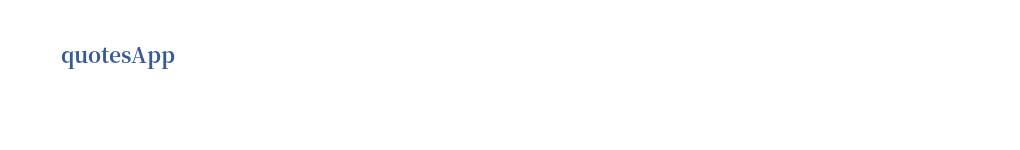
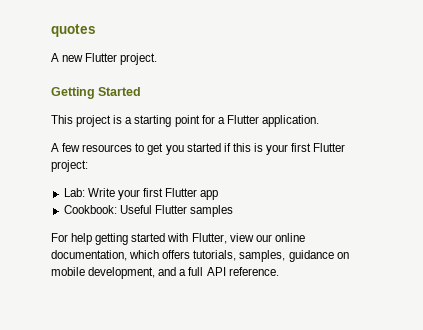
- quotesApp
+ quotes
+ A new Flutter project.
+ Getting Started
+ This project is a starting point for a Flutter application.
+ A few resources to get you started if this is your first Flutter project:
+ Lab: Write your first Flutter app
+ Cookbook: Useful Flutter samples
+ For help getting started with Flutter, view our online documentation, which offers tutorials, samples, guidance on mobile development, and a full API reference.

